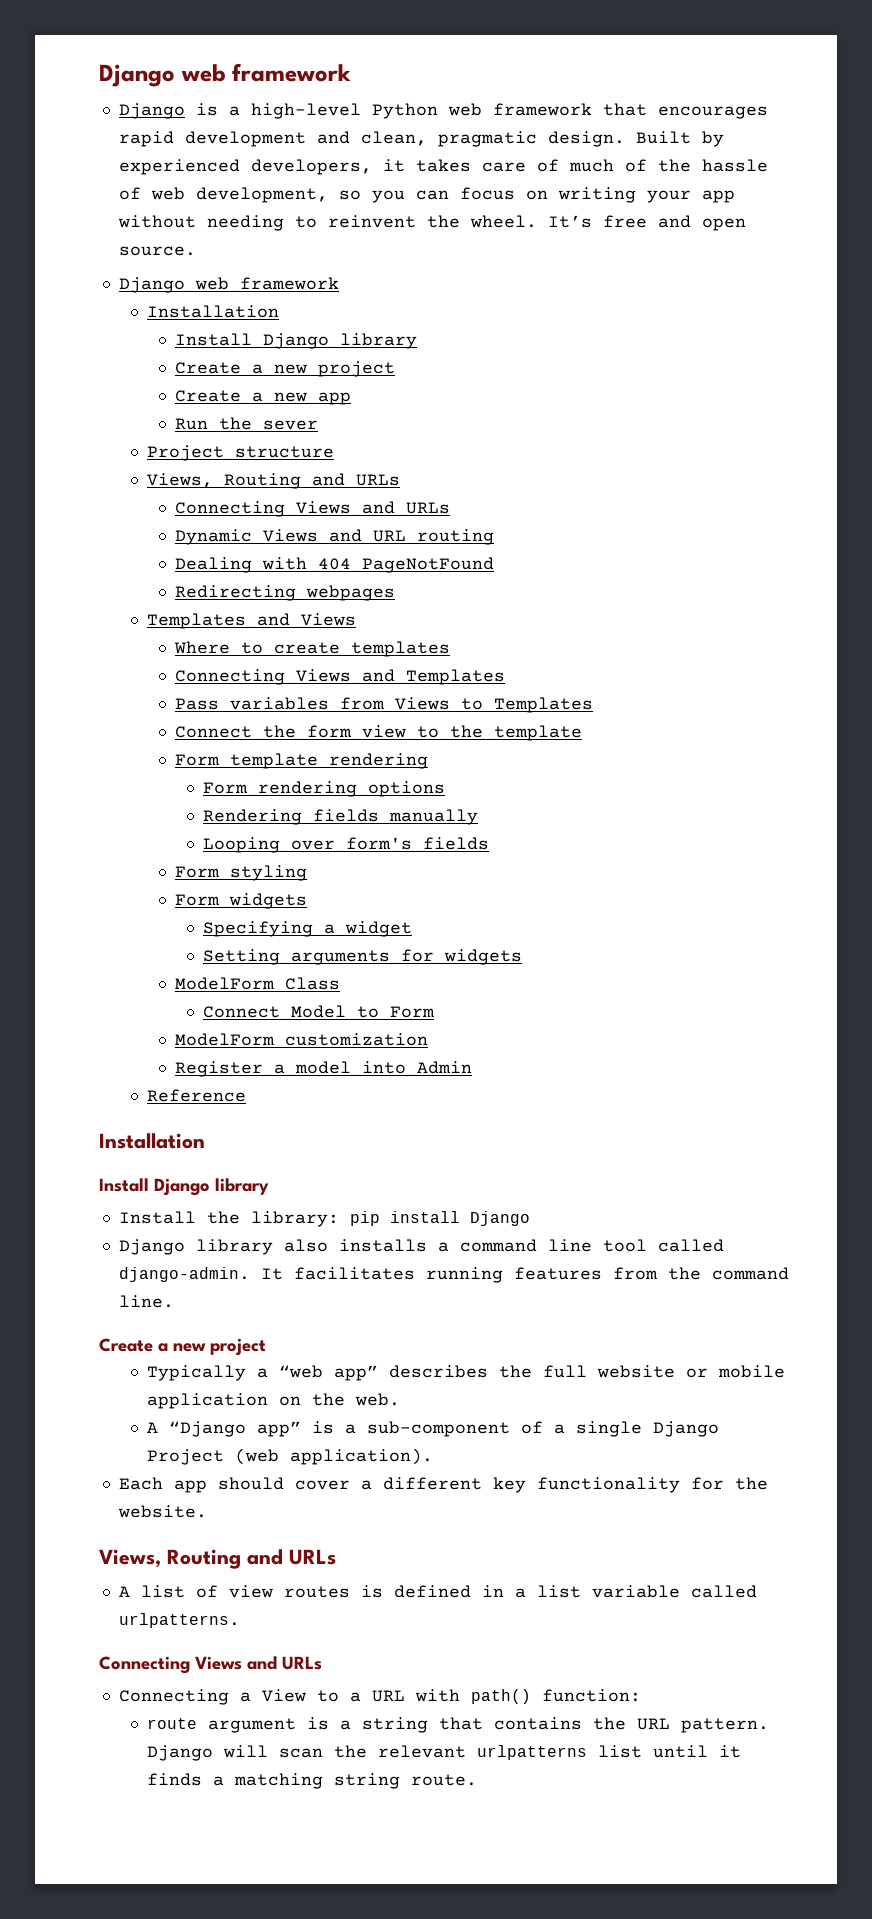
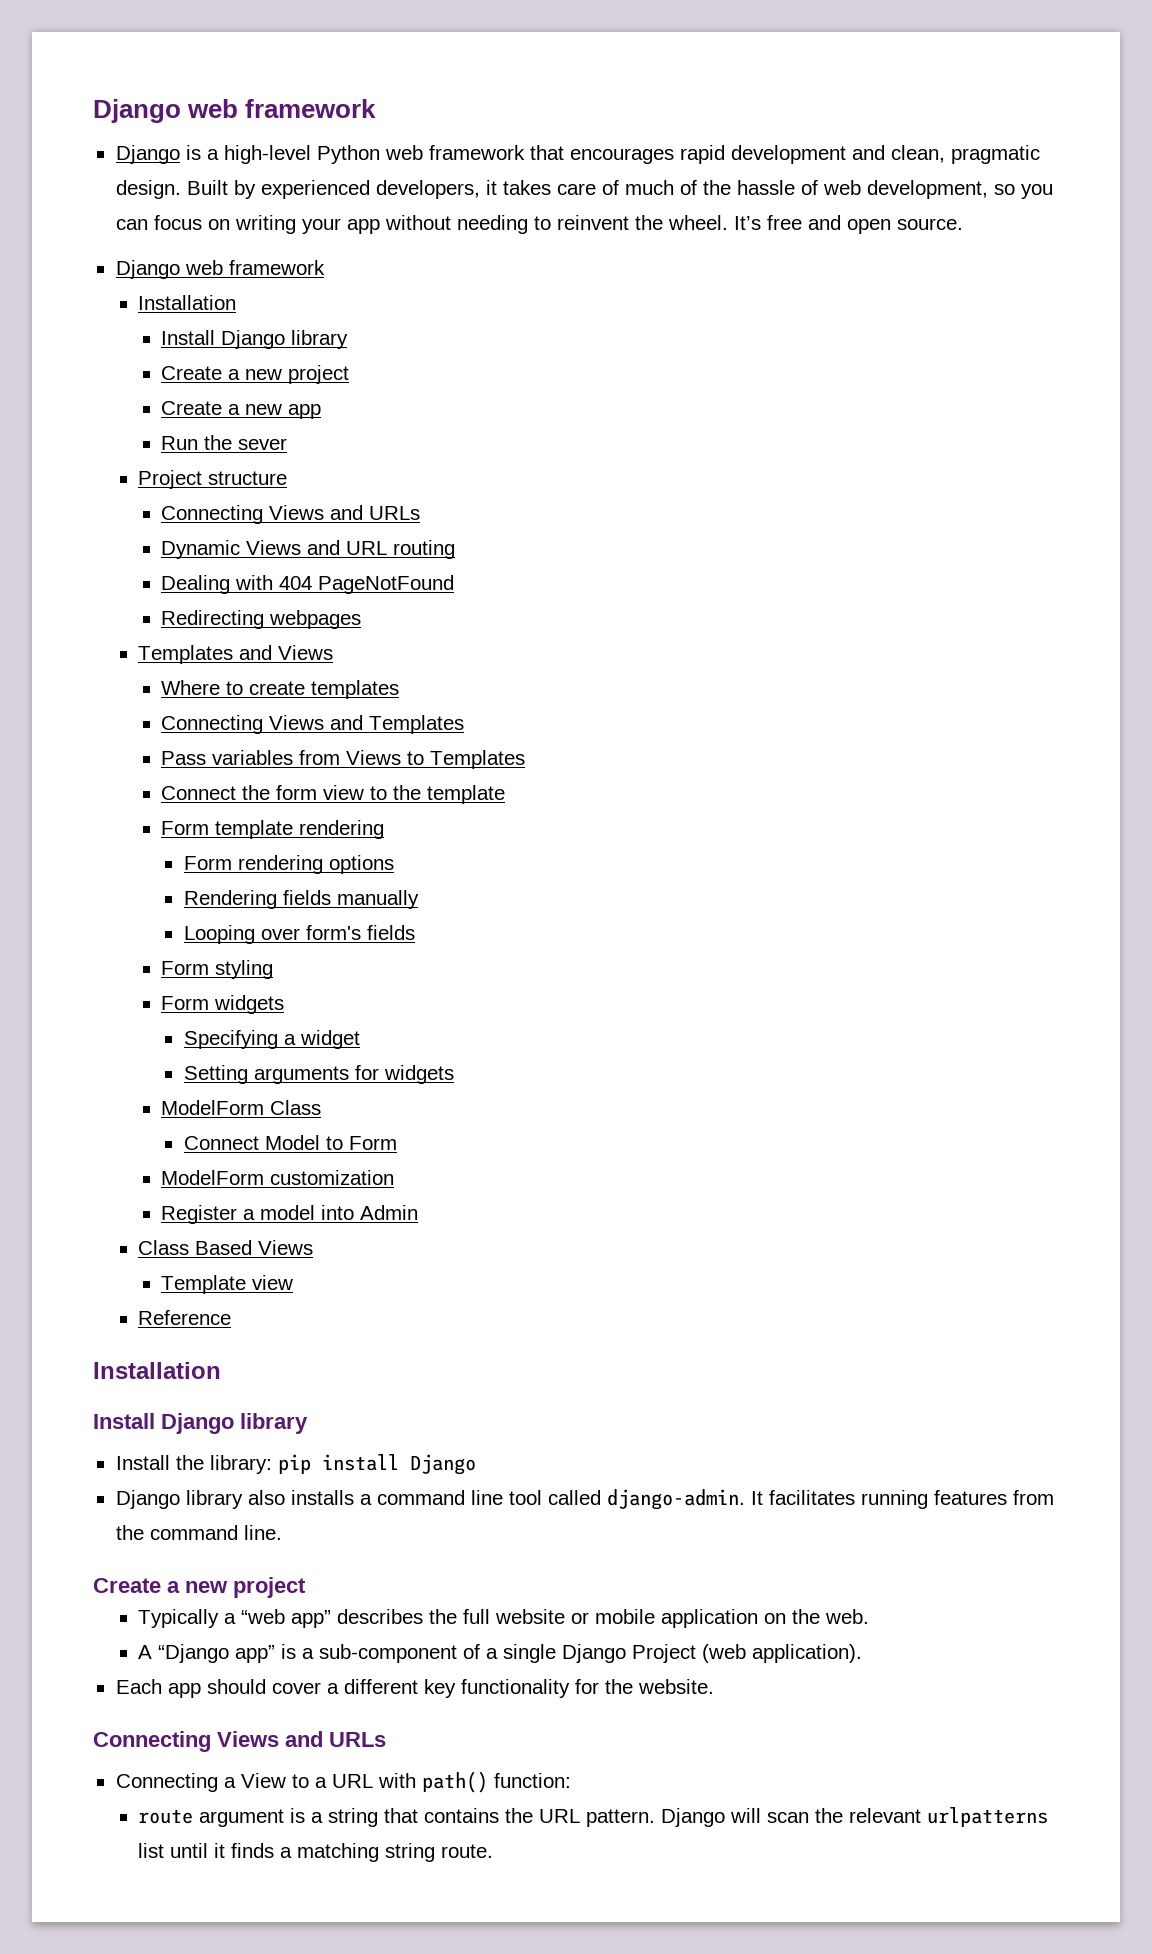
  Project structure
- Views, Routing and URLs
+ Class Based Views
+ Template view
  Each app should cover a different key functionality for the website.
- Views, Routing and URLs
- A list of view routes is defined in a list variable called urlpatterns.

